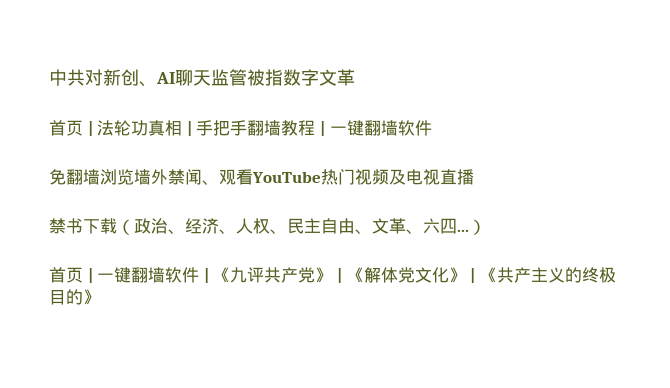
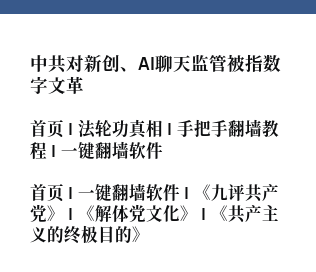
- 免翻墙浏览墙外禁闻、观看YouTube热门视频及电视直播
- 禁书下载（政治、经济、人权、民主自由、文革、六四...）

